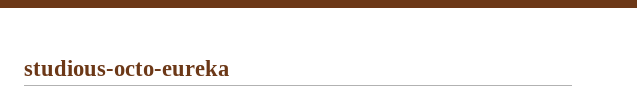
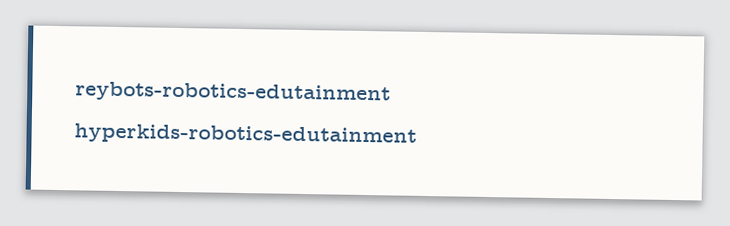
- studious-octo-eureka
+ reybots-robotics-edutainment
+ hyperkids-robotics-edutainment

